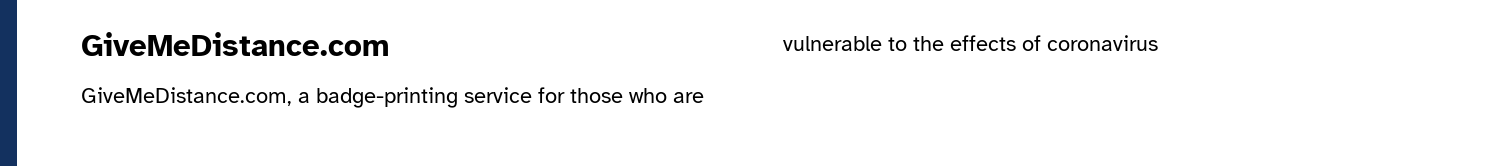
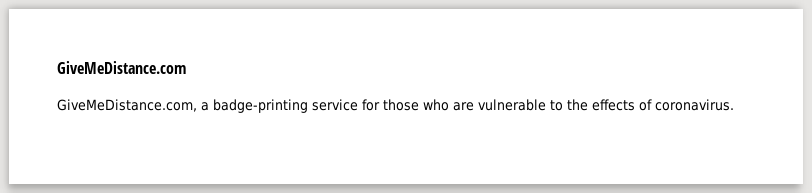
- GiveMeDistance.com, a badge-printing service for those who are vulnerable to the effects of coronavirus
+ GiveMeDistance.com, a badge-printing service for those who are vulnerable to the effects of coronavirus.

